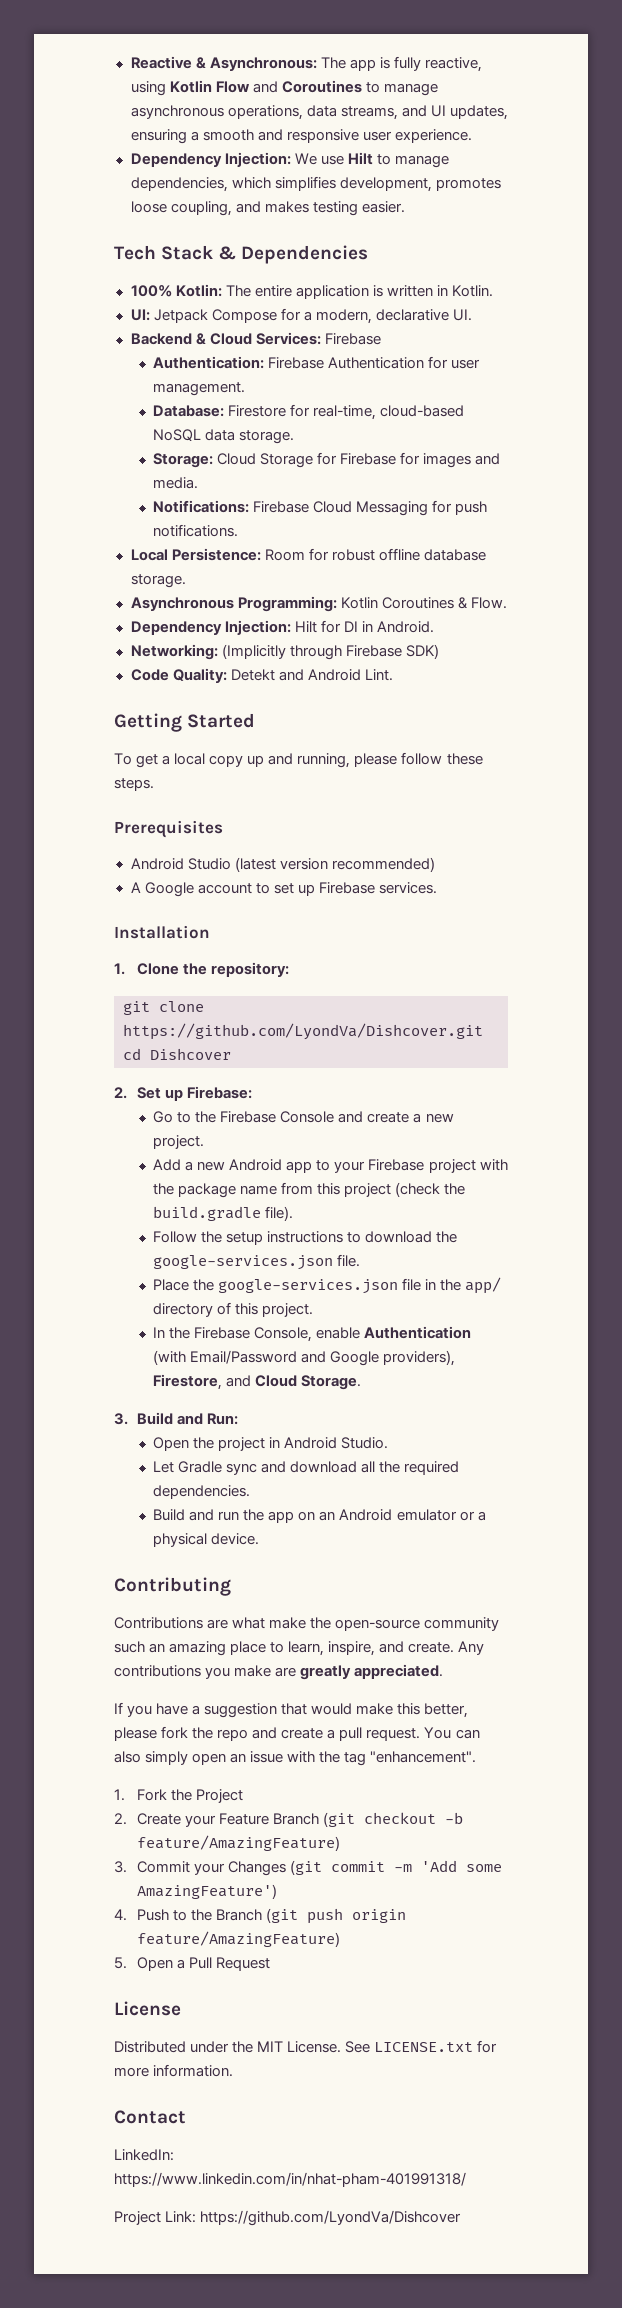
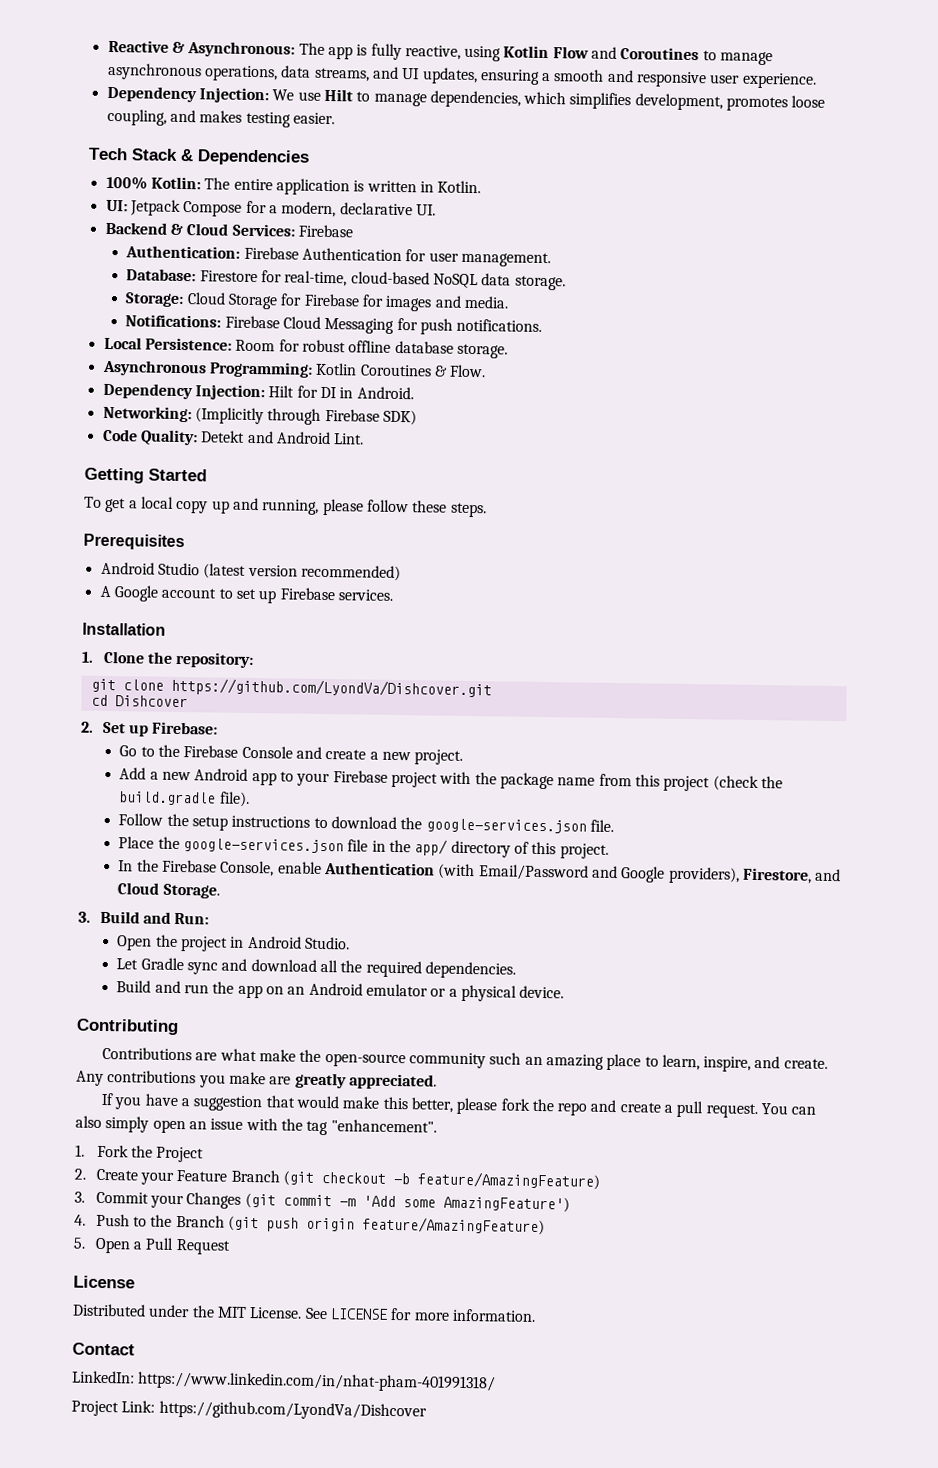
- See LICENSE.txt for more information.
+ See LICENSE for more information.

